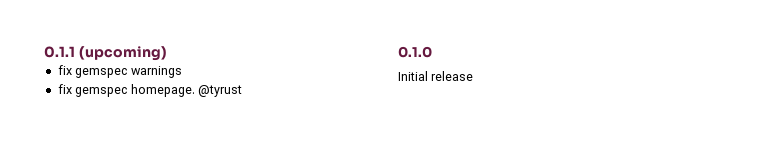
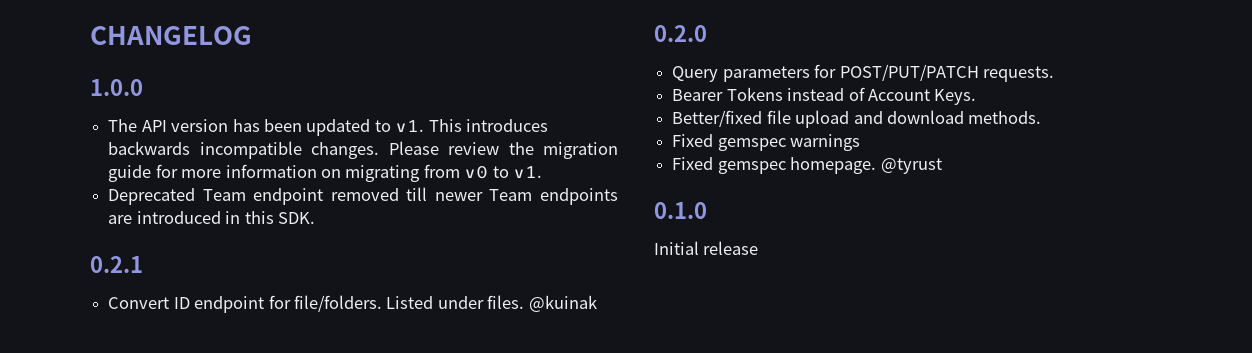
- 0.1.1 (upcoming)
- fix gemspec warnings
+ CHANGELOG
+ 1.0.0
+ The API version has been updated to v1. This introduces backwards incompatible changes. Please review the migration guide for more information on migrating from v0 to v1.
+ Deprecated Team endpoint removed till newer Team endpoints are introduced in this SDK.
+ 0.2.1
+ Convert ID endpoint for file/folders. Listed under files. @kuinak
+ 0.2.0
+ Query parameters for POST/PUT/PATCH requests.
+ Bearer Tokens instead of Account Keys.
+ Better/fixed file upload and download methods.
+ Fixed gemspec warnings
- fix gemspec homepage.
+ Fixed gemspec homepage.

